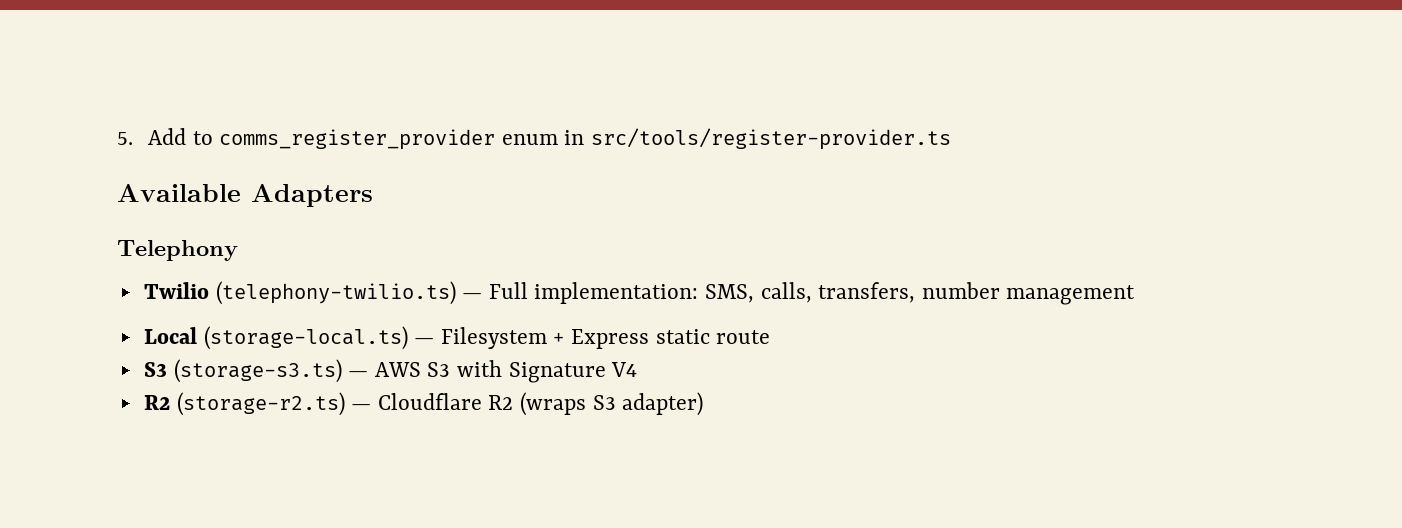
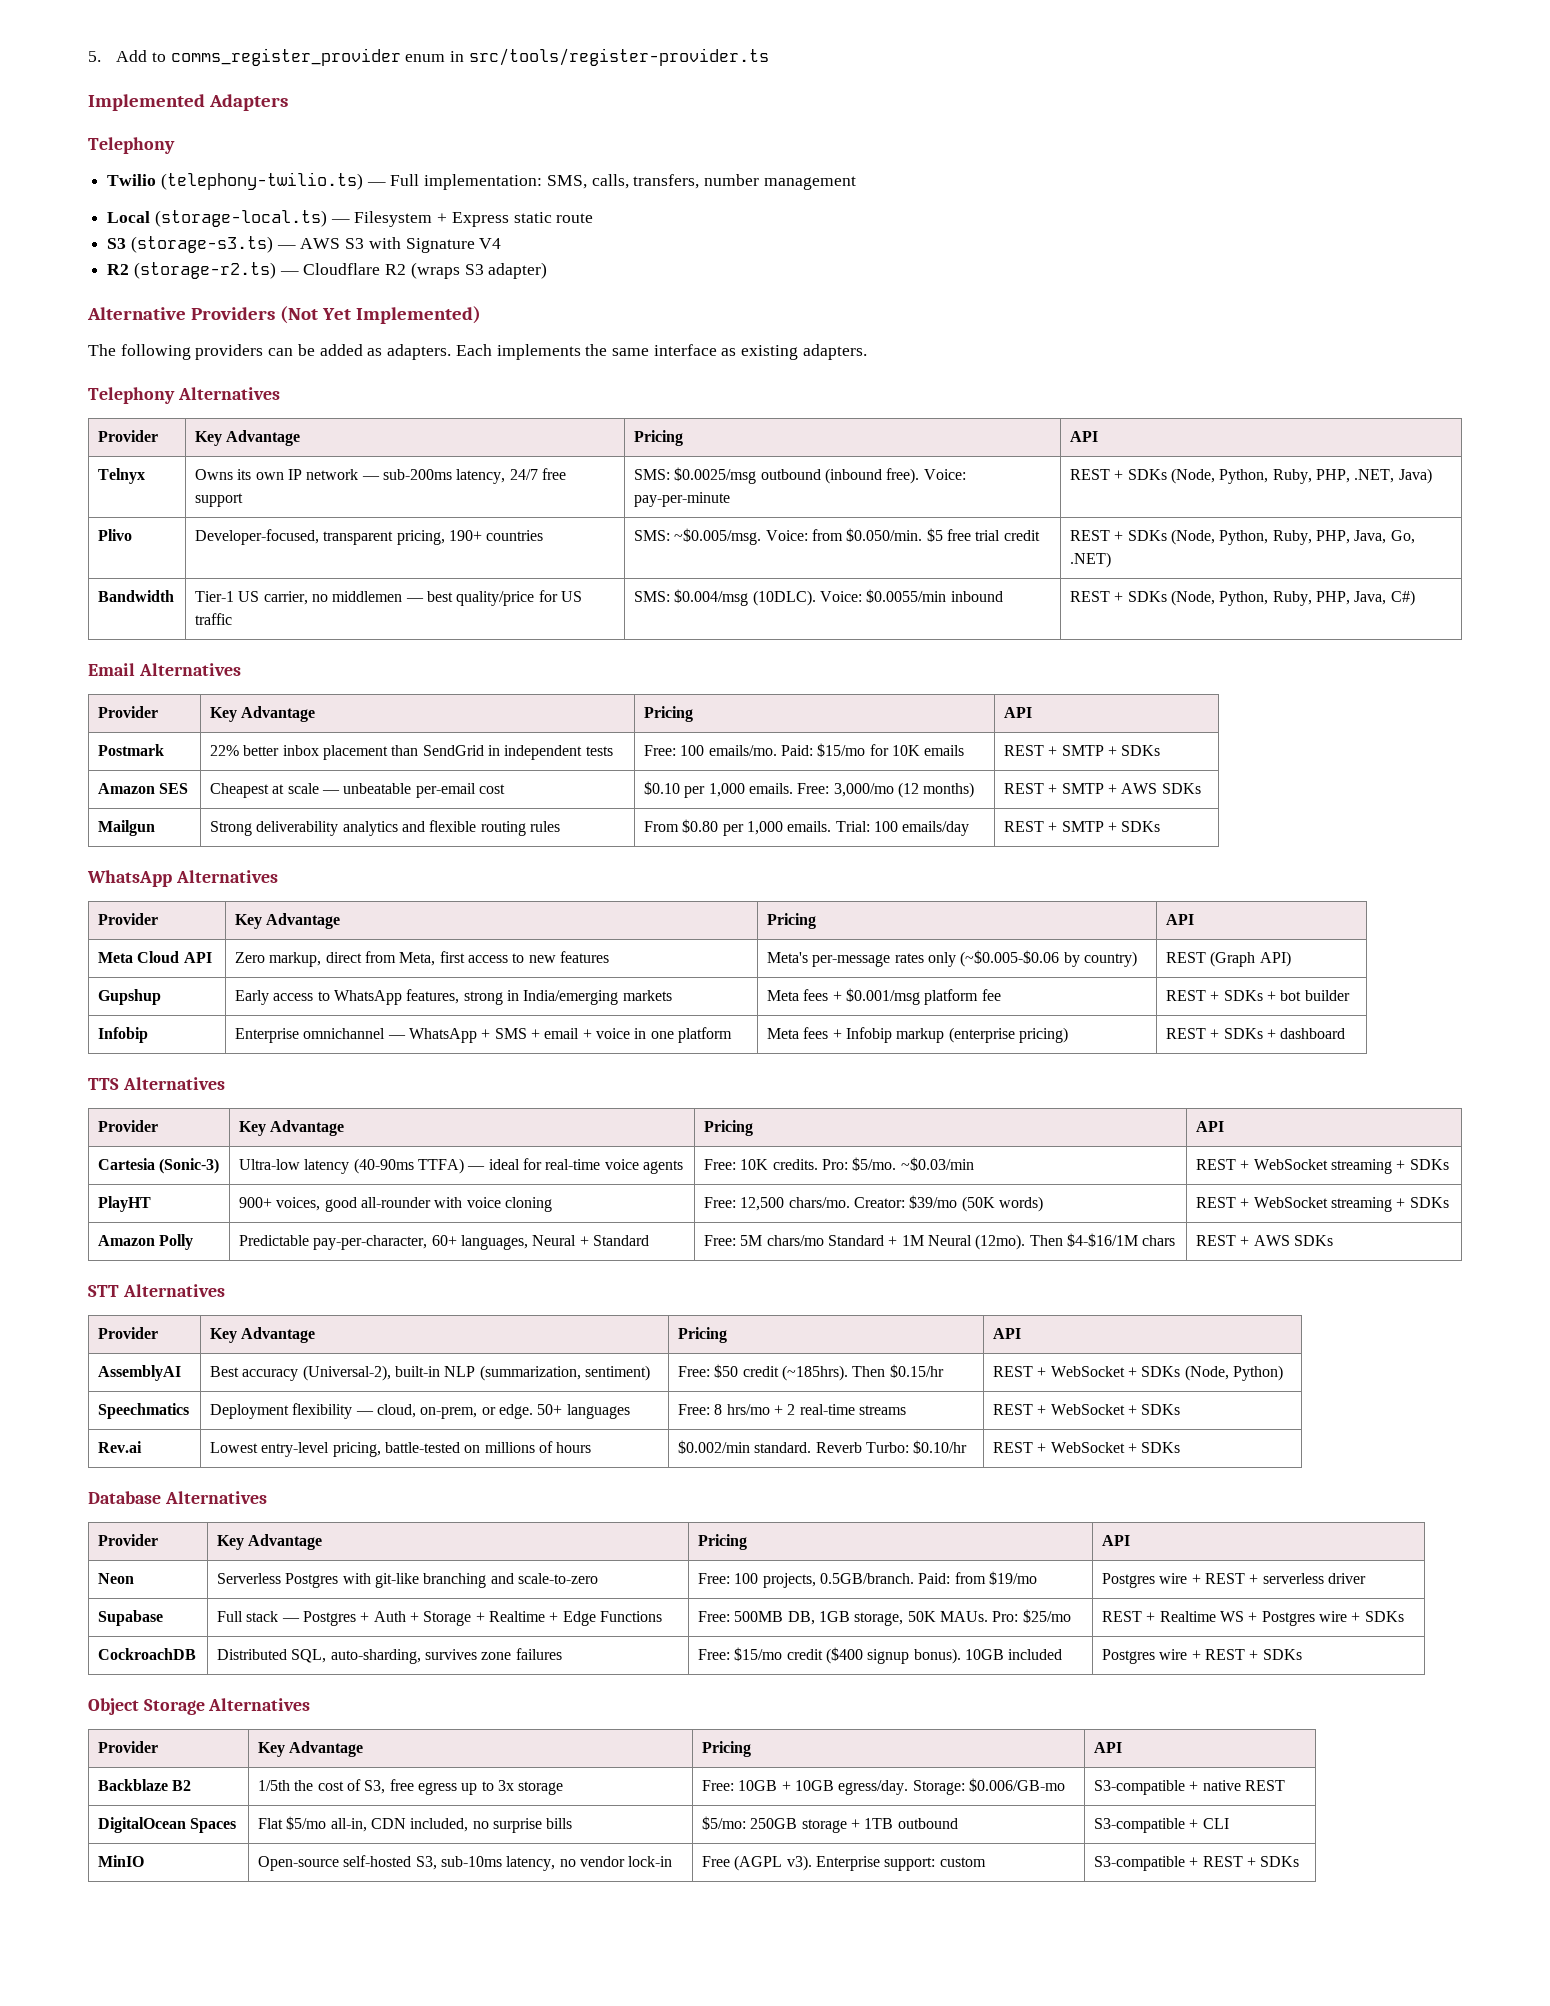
- Available Adapters
+ Implemented Adapters
+ Alternative Providers (Not Yet Implemented)
+ The following providers can be added as adapters. Each implements the same interface as existing adapters.
+ Telephony Alternatives
+ Provider | Key Advantage | Pricing | API
+ Telnyx | Owns its own IP network — sub-200ms latency, 24/7 free support | SMS: $0.0025/msg outbound (inbound free). Voice: pay-per-minute | REST + SDKs (Node, Python, Ruby, PHP, .NET, Java)
+ Plivo | Developer-focused, transparent pricing, 190+ countries | SMS: ~$0.005/msg. Voice: from $0.050/min. $5 free trial credit | REST + SDKs (Node, Python, Ruby, PHP, Java, Go, .NET)
+ Bandwidth | Tier-1 US carrier, no middlemen — best quality/price for US traffic | SMS: $0.004/msg (10DLC). Voice: $0.0055/min inbound | REST + SDKs (Node, Python, Ruby, PHP, Java, C#)
+ Email Alternatives
+ Provider | Key Advantage | Pricing | API
+ Postmark | 22% better inbox placement than SendGrid in independent tests | Free: 100 emails/mo. Paid: $15/mo for 10K emails | REST + SMTP + SDKs
+ Amazon SES | Cheapest at scale — unbeatable per-email cost | $0.10 per 1,000 emails. Free: 3,000/mo (12 months) | REST + SMTP + AWS SDKs
+ Mailgun | Strong deliverability analytics and flexible routing rules | From $0.80 per 1,000 emails. Trial: 100 emails/day | REST + SMTP + SDKs
+ WhatsApp Alternatives
+ Provider | Key Advantage | Pricing | API
+ Meta Cloud API | Zero markup, direct from Meta, first access to new features | Meta's per-message rates only (~$0.005-$0.06 by country) | REST (Graph API)
+ Gupshup | Early access to WhatsApp features, strong in India/emerging markets | Meta fees + $0.001/msg platform fee | REST + SDKs + bot builder
+ Infobip | Enterprise omnichannel — WhatsApp + SMS + email + voice in one platform | Meta fees + Infobip markup (enterprise pricing) | REST + SDKs + dashboard
+ TTS Alternatives
+ Provider | Key Advantage | Pricing | API
+ Cartesia (Sonic-3) | Ultra-low latency (40-90ms TTFA) — ideal for real-time voice agents | Free: 10K credits. Pro: $5/mo. ~$0.03/min | REST + WebSocket streaming + SDKs
+ PlayHT | 900+ voices, good all-rounder with voice cloning | Free: 12,500 chars/mo. Creator: $39/mo (50K words) | REST + WebSocket streaming + SDKs
+ Amazon Polly | Predictable pay-per-character, 60+ languages, Neural + Standard | Free: 5M chars/mo Standard + 1M Neural (12mo). Then $4-$16/1M chars | REST + AWS SDKs
+ STT Alternatives
+ Provider | Key Advantage | Pricing | API
+ AssemblyAI | Best accuracy (Universal-2), built-in NLP (summarization, sentiment) | Free: $50 credit (~185hrs). Then $0.15/hr | REST + WebSocket + SDKs (Node, Python)
+ Speechmatics | Deployment flexibility — cloud, on-prem, or edge. 50+ languages | Free: 8 hrs/mo + 2 real-time streams | REST + WebSocket + SDKs
+ Rev.ai | Lowest entry-level pricing, battle-tested on millions of hours | $0.002/min standard. Reverb Turbo: $0.10/hr | REST + WebSocket + SDKs
+ Database Alternatives
+ Provider | Key Advantage | Pricing | API
+ Neon | Serverless Postgres with git-like branching and scale-to-zero | Free: 100 projects, 0.5GB/branch. Paid: from $19/mo | Postgres wire + REST + serverless driver
+ Supabase | Full stack — Postgres + Auth + Storage + Realtime + Edge Functions | Free: 500MB DB, 1GB storage, 50K MAUs. Pro: $25/mo | REST + Realtime WS + Postgres wire + SDKs
+ CockroachDB | Distributed SQL, auto-sharding, survives zone failures | Free: $15/mo credit ($400 signup bonus). 10GB included | Postgres wire + REST + SDKs
+ Object Storage Alternatives
+ Provider | Key Advantage | Pricing | API
+ Backblaze B2 | 1/5th the cost of S3, free egress up to 3x storage | Free: 10GB + 10GB egress/day. Storage: $0.006/GB-mo | S3-compatible + native REST
+ DigitalOcean Spaces | Flat $5/mo all-in, CDN included, no surprise bills | $5/mo: 250GB storage + 1TB outbound | S3-compatible + CLI
+ MinIO | Open-source self-hosted S3, sub-10ms latency, no vendor lock-in | Free (AGPL v3). Enterprise support: custom | S3-compatible + REST + SDKs

